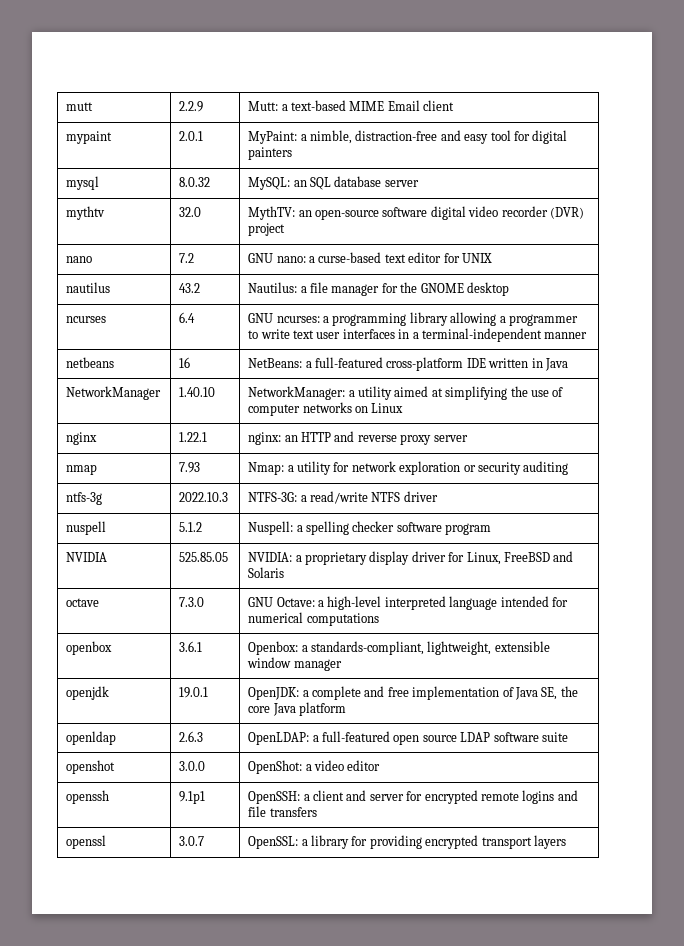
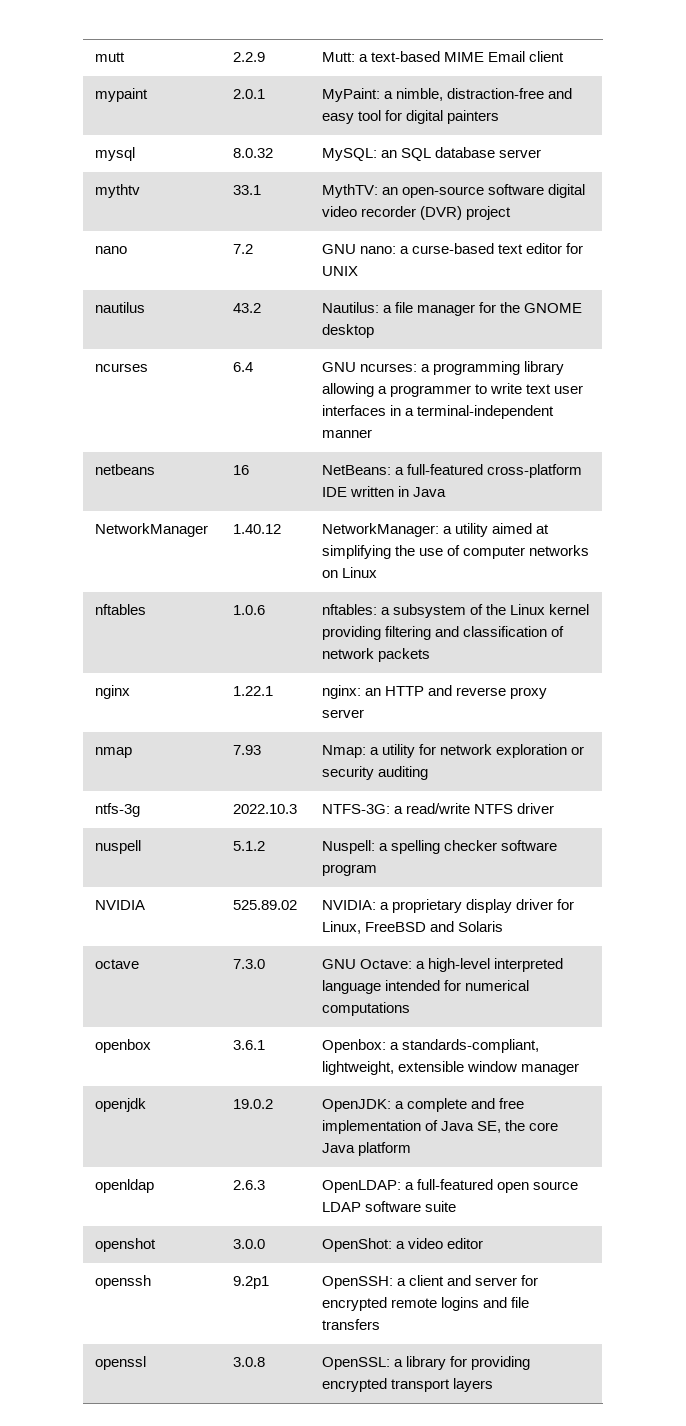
- mythtv | 32.0 | MythTV: an open-source software digital video recorder (DVR) project
+ mythtv | 33.1 | MythTV: an open-source software digital video recorder (DVR) project
- NetworkManager | 1.40.10 | NetworkManager: a utility aimed at simplifying the use of computer networks on Linux
+ NetworkManager | 1.40.12 | NetworkManager: a utility aimed at simplifying the use of computer networks on Linux
+ nftables | 1.0.6 | nftables: a subsystem of the Linux kernel providing filtering and classification of network packets
- NVIDIA | 525.85.05 | NVIDIA: a proprietary display driver for Linux, FreeBSD and Solaris
+ NVIDIA | 525.89.02 | NVIDIA: a proprietary display driver for Linux, FreeBSD and Solaris
- openjdk | 19.0.1 | OpenJDK: a complete and free implementation of Java SE, the core Java platform
+ openjdk | 19.0.2 | OpenJDK: a complete and free implementation of Java SE, the core Java platform
- openssh | 9.1p1 | OpenSSH: a client and server for encrypted remote logins and file transfers
+ openssh | 9.2p1 | OpenSSH: a client and server for encrypted remote logins and file transfers
- openssl | 3.0.7 | OpenSSL: a library for providing encrypted transport layers
+ openssl | 3.0.8 | OpenSSL: a library for providing encrypted transport layers

